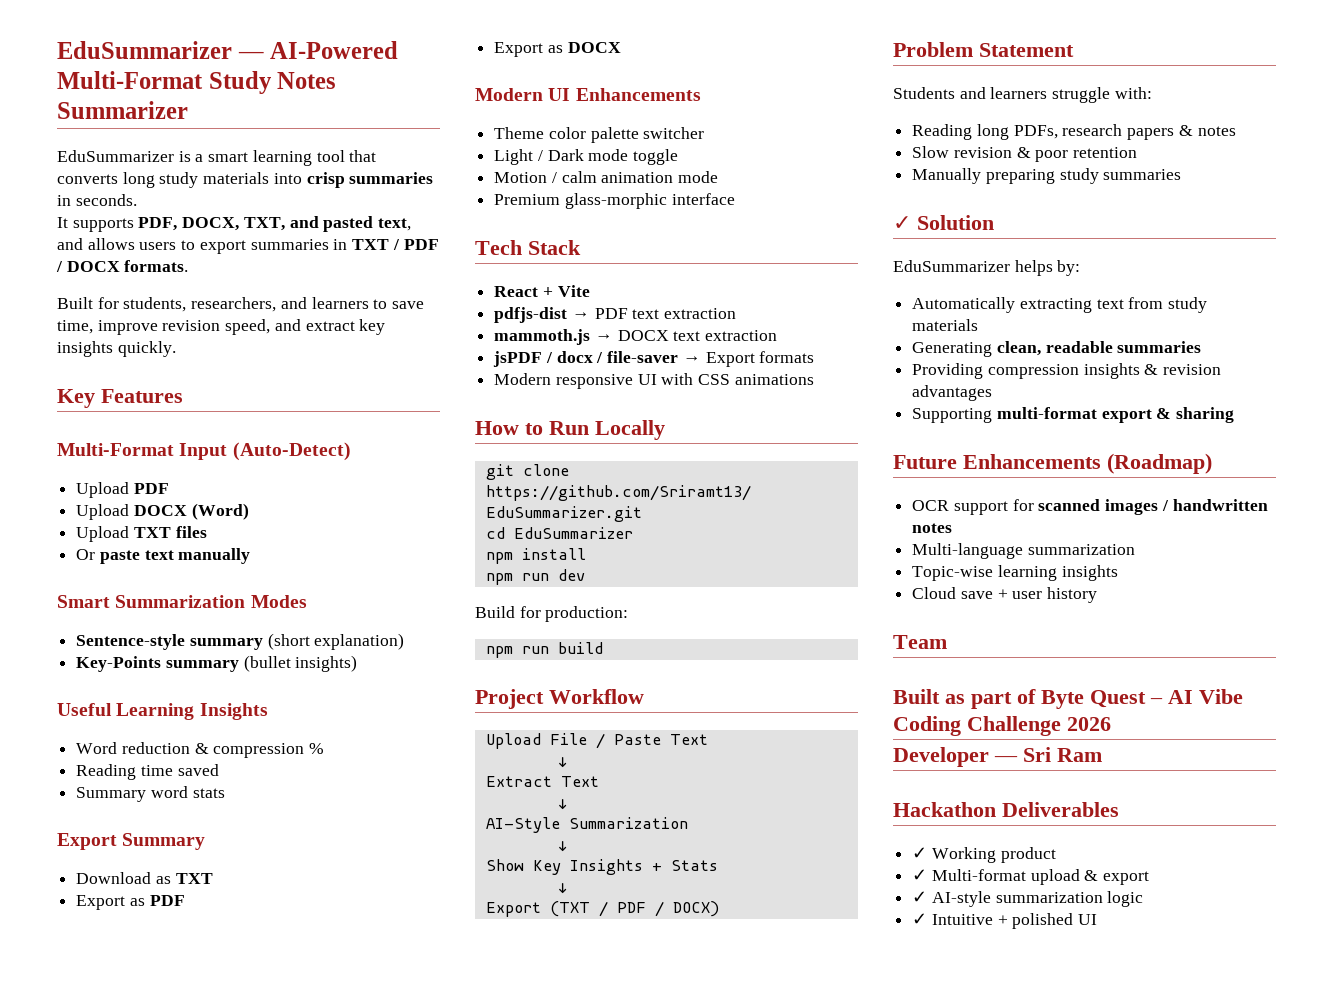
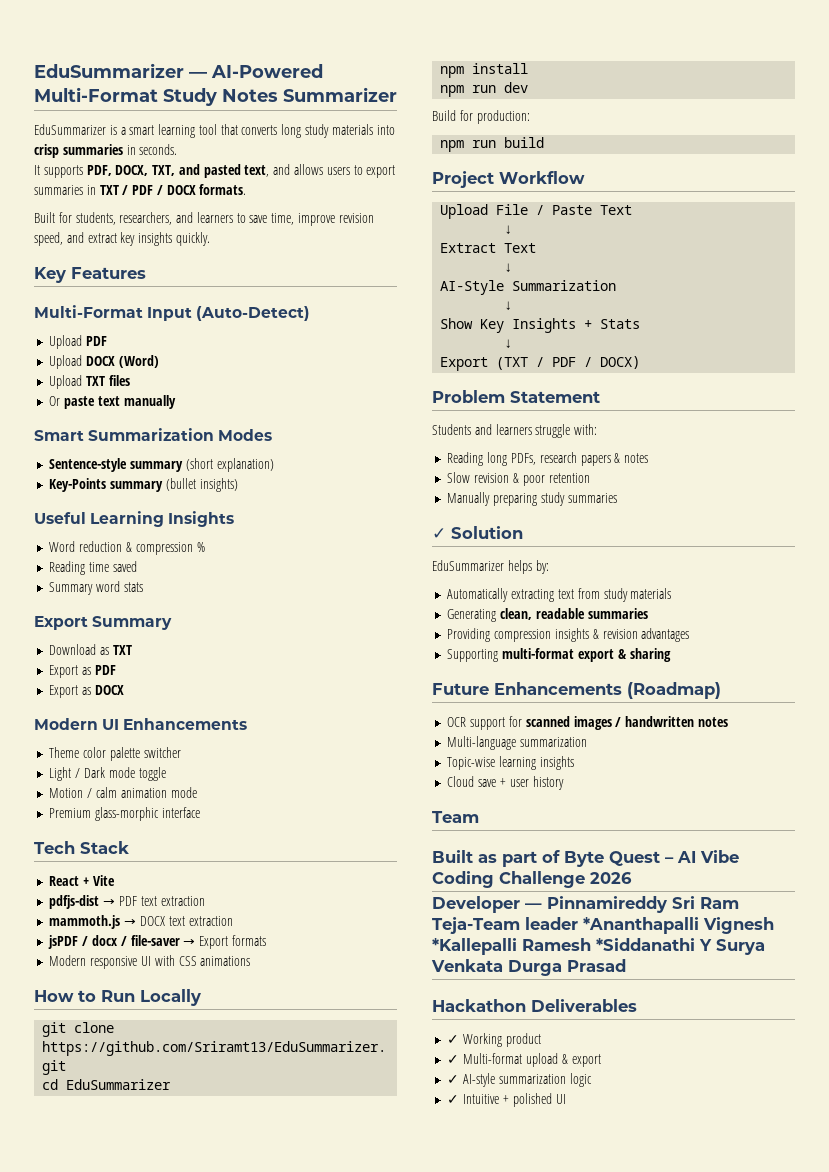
- Developer — Sri Ram
+ Developer — Pinnamireddy Sri Ram Teja-Team leader *Ananthapalli Vignesh *Kallepalli Ramesh *Siddanathi Y Surya Venkata Durga Prasad

